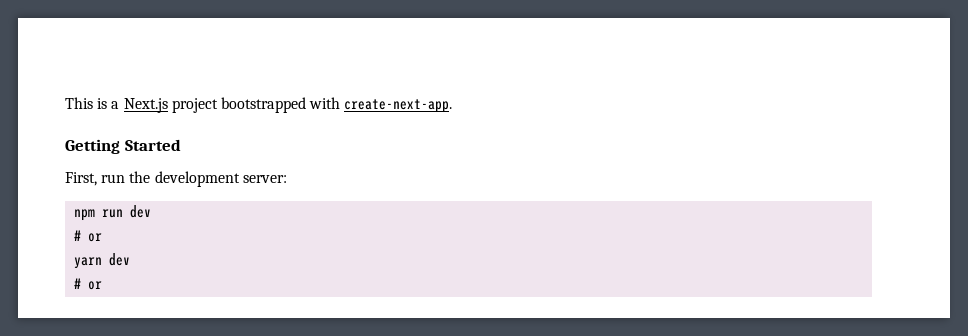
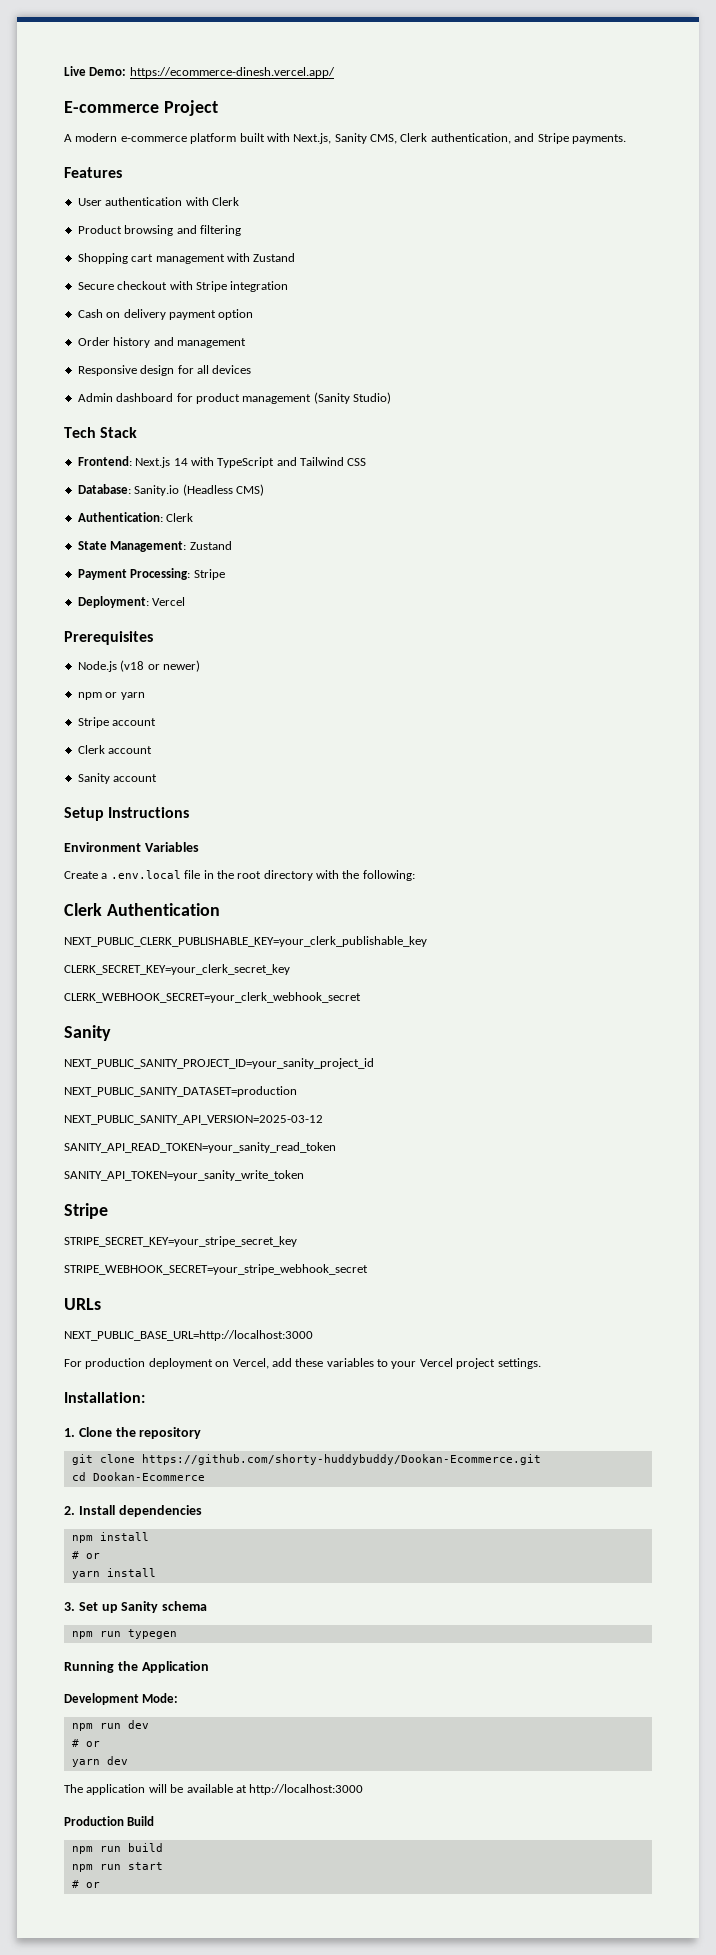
- This is a Next.js project bootstrapped with create-next-app.
- Getting Started
- First, run the development server:
+ Live Demo: https://ecommerce-dinesh.vercel.app/
+ E-commerce Project
+ A modern e-commerce platform built with Next.js, Sanity CMS, Clerk authentication, and Stripe payments.
+ Features
+ User authentication with Clerk
+ Product browsing and filtering
+ Shopping cart management with Zustand
+ Secure checkout with Stripe integration
+ Cash on delivery payment option
+ Order history and management
+ Responsive design for all devices
+ Admin dashboard for product management (Sanity Studio)
+ Tech Stack
+ Frontend: Next.js 14 with TypeScript and Tailwind CSS
+ Database: Sanity.io (Headless CMS)
+ Authentication: Clerk
+ State Management: Zustand
+ Payment Processing: Stripe
+ Deployment: Vercel
+ Prerequisites
+ Node.js (v18 or newer)
+ npm or yarn
+ Stripe account
+ Clerk account
+ Sanity account
+ Setup Instructions
+ Environment Variables
+ Create a .env.local file in the root directory with the following:
+ Clerk Authentication
+ NEXT_PUBLIC_CLERK_PUBLISHABLE_KEY=your_clerk_publishable_key
+ CLERK_SECRET_KEY=your_clerk_secret_key
+ CLERK_WEBHOOK_SECRET=your_clerk_webhook_secret
+ Sanity
+ NEXT_PUBLIC_SANITY_PROJECT_ID=your_sanity_project_id
+ NEXT_PUBLIC_SANITY_DATASET=production
+ NEXT_PUBLIC_SANITY_API_VERSION=2025-03-12
+ SANITY_API_READ_TOKEN=your_sanity_read_token
+ SANITY_API_TOKEN=your_sanity_write_token
+ Stripe
+ STRIPE_SECRET_KEY=your_stripe_secret_key
+ STRIPE_WEBHOOK_SECRET=your_stripe_webhook_secret
+ URLs
+ NEXT_PUBLIC_BASE_URL=http://localhost:3000
+ For production deployment on Vercel, add these variables to your Vercel project settings.
+ Installation:
+ 1. Clone the repository
+ git clone https://github.com/shorty-huddybuddy/Dookan-Ecommerce.git
+ cd Dookan-Ecommerce
+ 2. Install dependencies
+ npm install
+ # or
+ yarn install
+ 3. Set up Sanity schema
+ npm run typegen
+ Running the Application
+ Development Mode:
+ The application will be available at http://localhost:3000
+ Production Build
+ npm run build
+ npm run start

